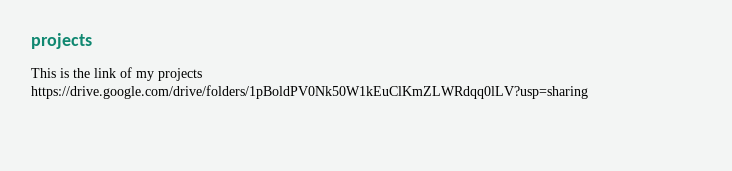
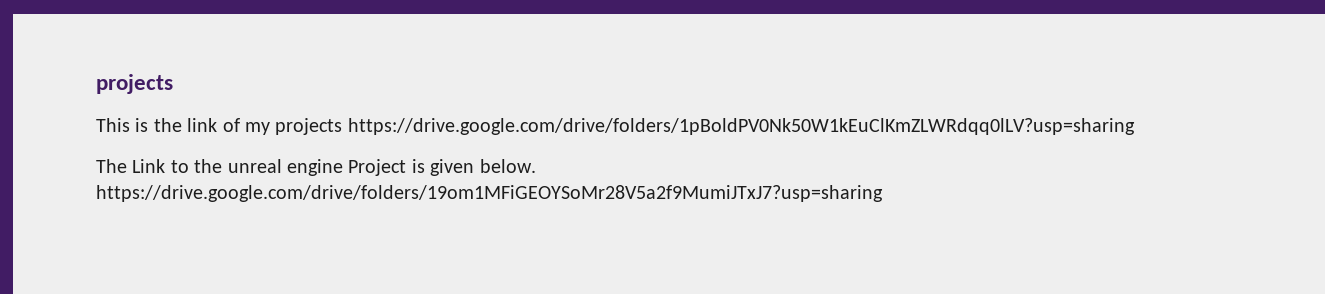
+ The Link to the unreal engine Project is given below. https://drive.google.com/drive/folders/19om1MFiGEOYSoMr28V5a2f9MumiJTxJ7?usp=sharing

